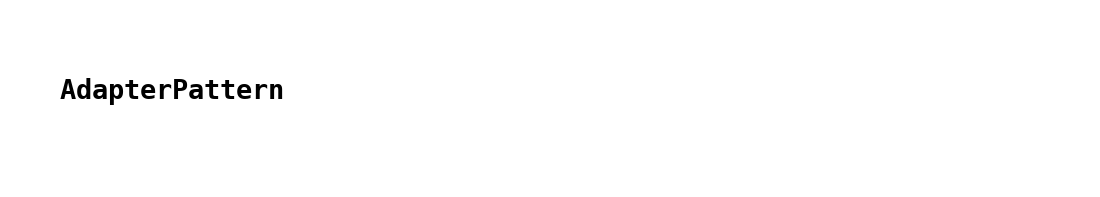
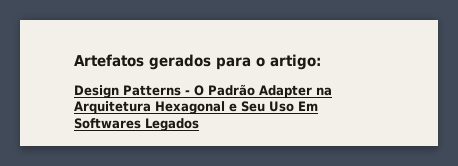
- AdapterPattern
+ Artefatos gerados para o artigo:
+ Design Patterns - O Padrão Adapter na Arquitetura Hexagonal e Seu Uso Em Softwares Legados

